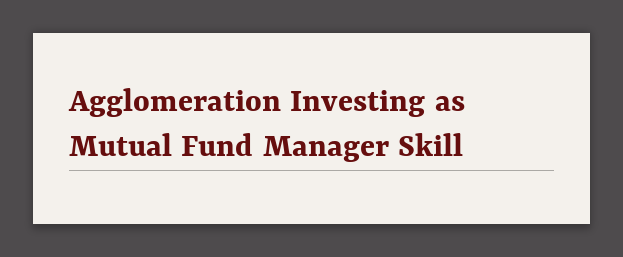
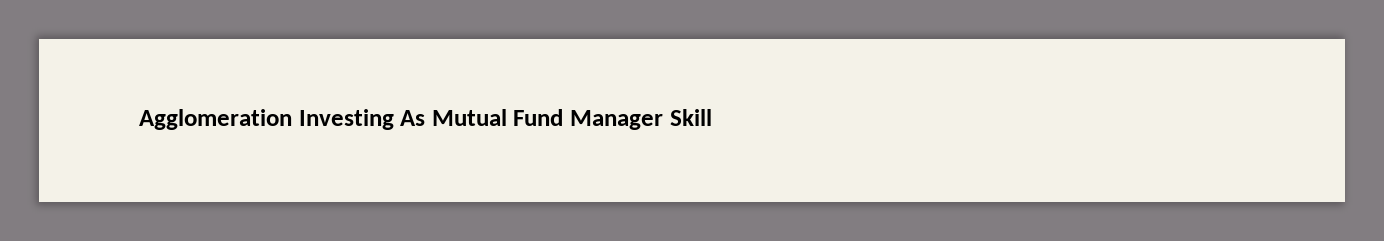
- Agglomeration Investing as Mutual Fund Manager Skill
+ Agglomeration Investing As Mutual Fund Manager Skill

